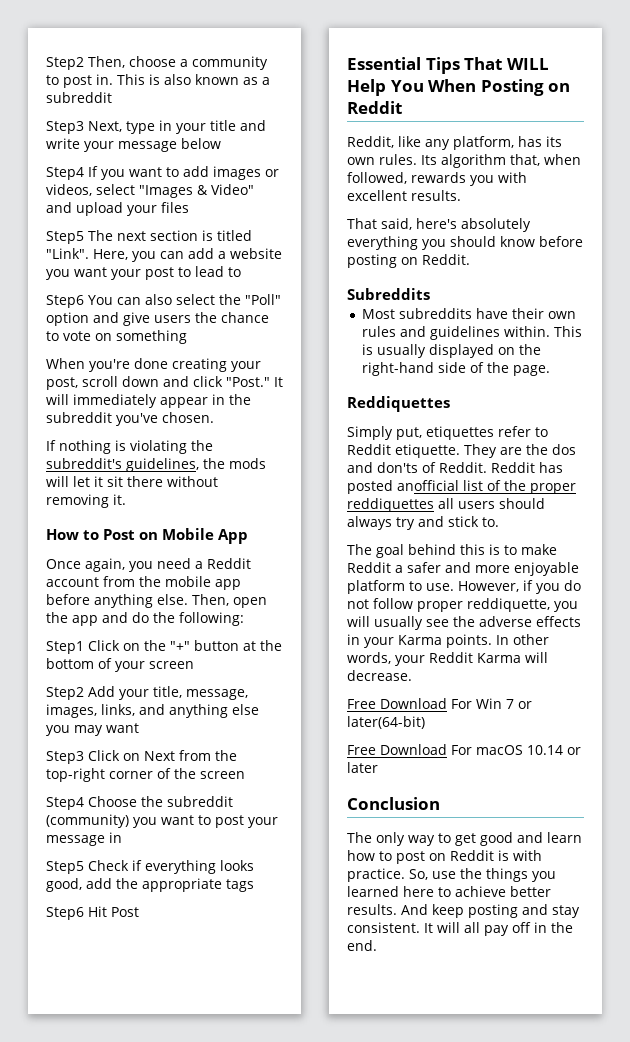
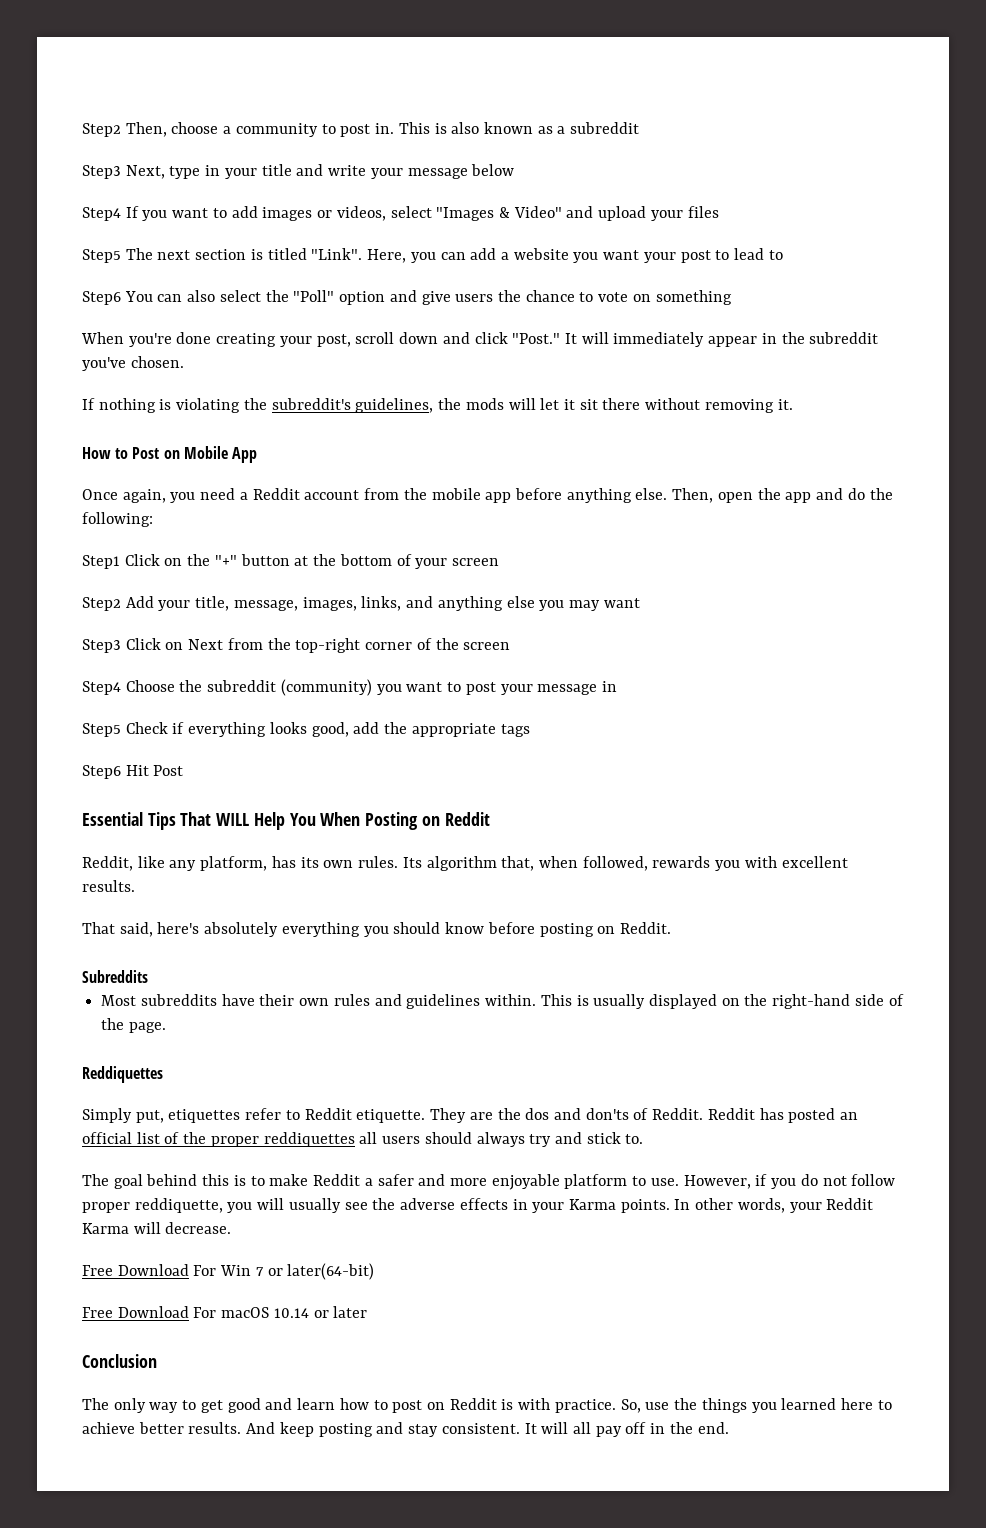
- Reddit has posted anofficial list of the proper reddiquettes all users should always try and stick to.
+ Reddit has posted an official list of the proper reddiquettes all users should always try and stick to.

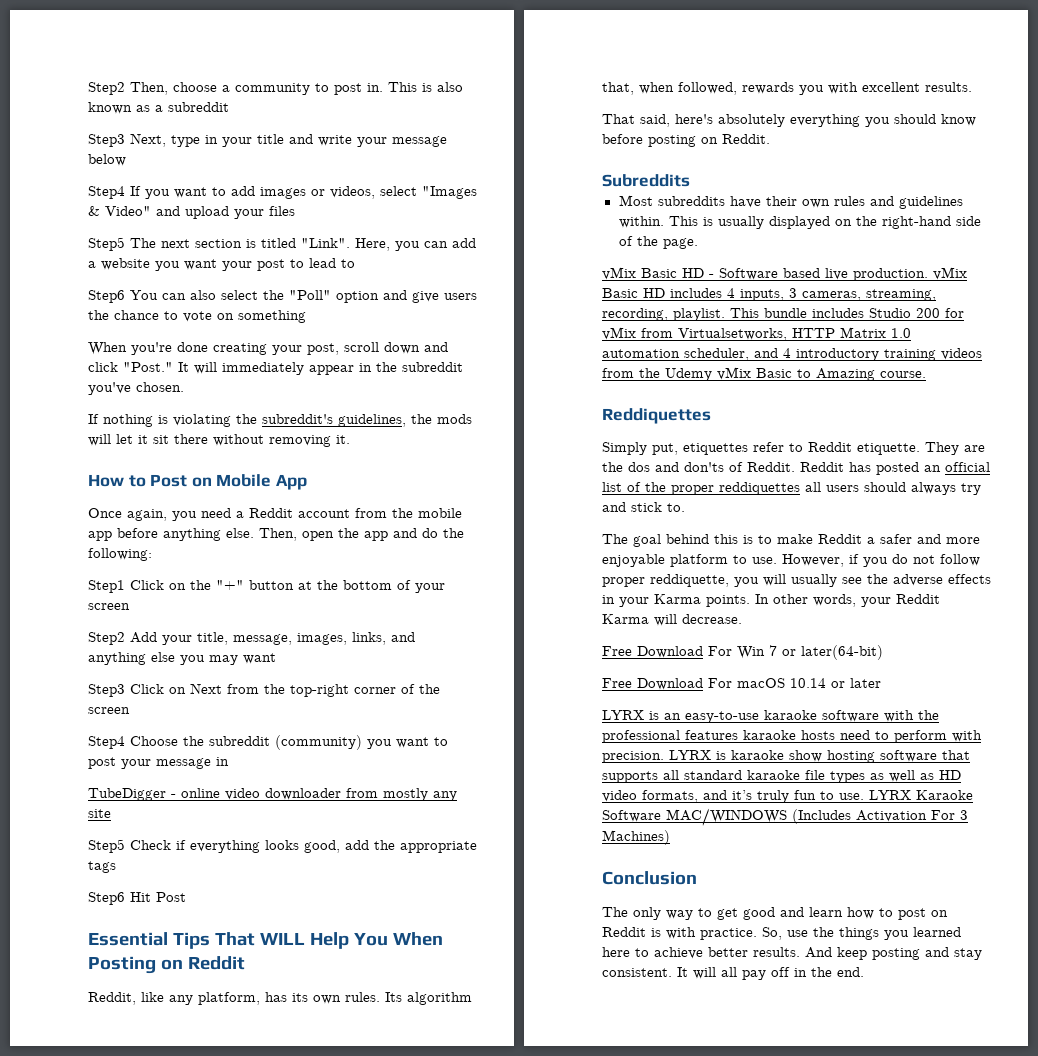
+ TubeDigger - online video downloader from mostly any site
+ vMix Basic HD - Software based live production. vMix Basic HD includes 4 inputs, 3 cameras, streaming, recording, playlist. This bundle includes Studio 200 for vMix from Virtualsetworks, HTTP Matrix 1.0 automation scheduler, and 4 introductory training videos from the Udemy vMix Basic to Amazing course.
+ LYRX is an easy-to-use karaoke software with the professional features karaoke hosts need to perform with precision. LYRX is karaoke show hosting software that supports all standard karaoke file types as well as HD video formats, and it’s truly fun to use. LYRX Karaoke Software MAC/WINDOWS (Includes Activation For 3 Machines)

